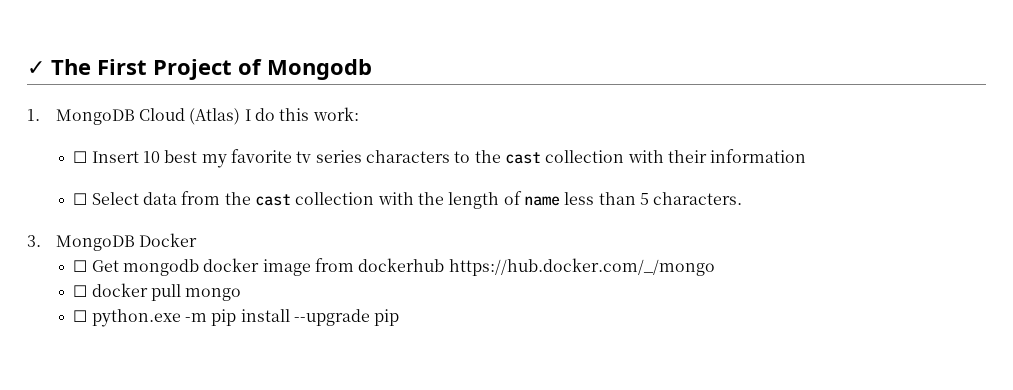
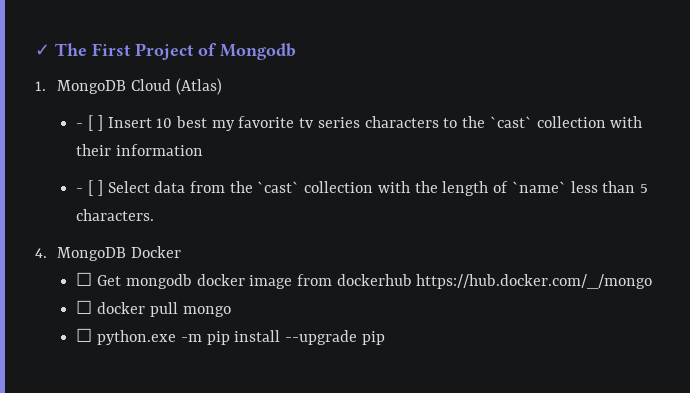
- 1. MongoDB Cloud (Atlas) I do this work:
- ☐ Insert 10 best my favorite tv series characters to the cast collection with their information
+ 1. MongoDB Cloud (Atlas)
+ - [ ] Insert 10 best my favorite tv series characters to the `cast` collection with their information
- ☐ Select data from the cast collection with the length of name less than 5 characters.
+ - [ ] Select data from the `cast` collection with the length of `name` less than 5 characters.
- 3. MongoDB Docker
+ 4. MongoDB Docker

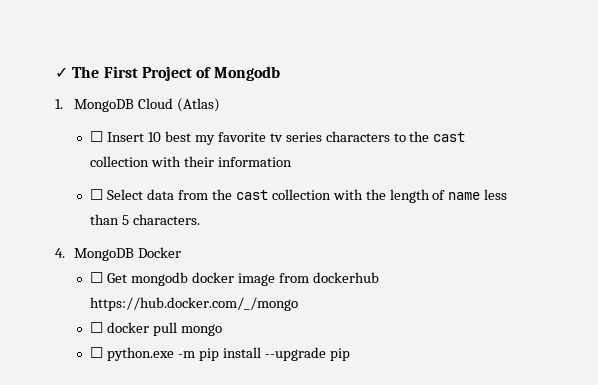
- - [ ] Insert 10 best my favorite tv series characters to the `cast` collection with their information
+ ☐ Insert 10 best my favorite tv series characters to the cast collection with their information
- - [ ] Select data from the `cast` collection with the length of `name` less than 5 characters.
+ ☐ Select data from the cast collection with the length of name less than 5 characters.

